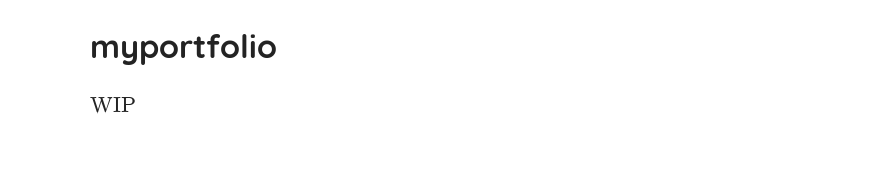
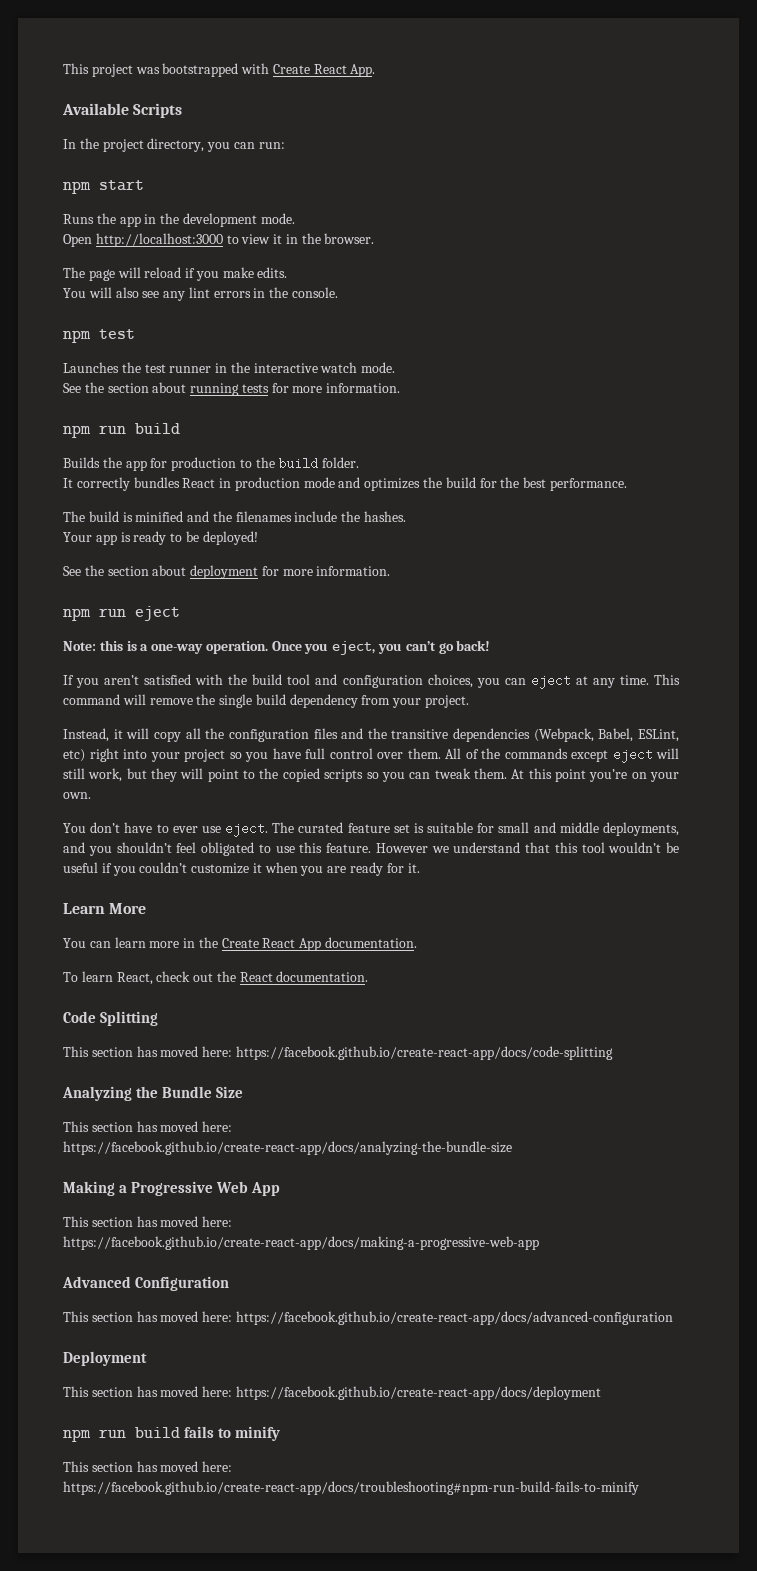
- myportfolio
- WIP
+ This project was bootstrapped with Create React App.
+ Available Scripts
+ In the project directory, you can run:
+ npm start
+ Runs the app in the development mode.
+ Open http://localhost:3000 to view it in the browser.
+ The page will reload if you make edits.
+ You will also see any lint errors in the console.
+ npm test
+ Launches the test runner in the interactive watch mode.
+ See the section about running tests for more information.
+ npm run build
+ Builds the app for production to the build folder.
+ It correctly bundles React in production mode and optimizes the build for the best performance.
+ The build is minified and the filenames include the hashes.
+ Your app is ready to be deployed!
+ See the section about deployment for more information.
+ npm run eject
+ Note: this is a one-way operation. Once you eject, you can’t go back!
+ If you aren’t satisfied with the build tool and configuration choices, you can eject at any time. This command will remove the single build dependency from your project.
+ Instead, it will copy all the configuration files and the transitive dependencies (Webpack, Babel, ESLint, etc) right into your project so you have full control over them. All of the commands except eject will still work, but they will point to the copied scripts so you can tweak them. At this point you’re on your own.
+ You don’t have to ever use eject. The curated feature set is suitable for small and middle deployments, and you shouldn’t feel obligated to use this feature. However we understand that this tool wouldn’t be useful if you couldn’t customize it when you are ready for it.
+ Learn More
+ You can learn more in the Create React App documentation.
+ To learn React, check out the React documentation.
+ Code Splitting
+ This section has moved here: https://facebook.github.io/create-react-app/docs/code-splitting
+ Analyzing the Bundle Size
+ This section has moved here: https://facebook.github.io/create-react-app/docs/analyzing-the-bundle-size
+ Making a Progressive Web App
+ This section has moved here: https://facebook.github.io/create-react-app/docs/making-a-progressive-web-app
+ Advanced Configuration
+ This section has moved here: https://facebook.github.io/create-react-app/docs/advanced-configuration
+ Deployment
+ This section has moved here: https://facebook.github.io/create-react-app/docs/deployment
+ npm run build fails to minify
+ This section has moved here: https://facebook.github.io/create-react-app/docs/troubleshooting#npm-run-build-fails-to-minify

